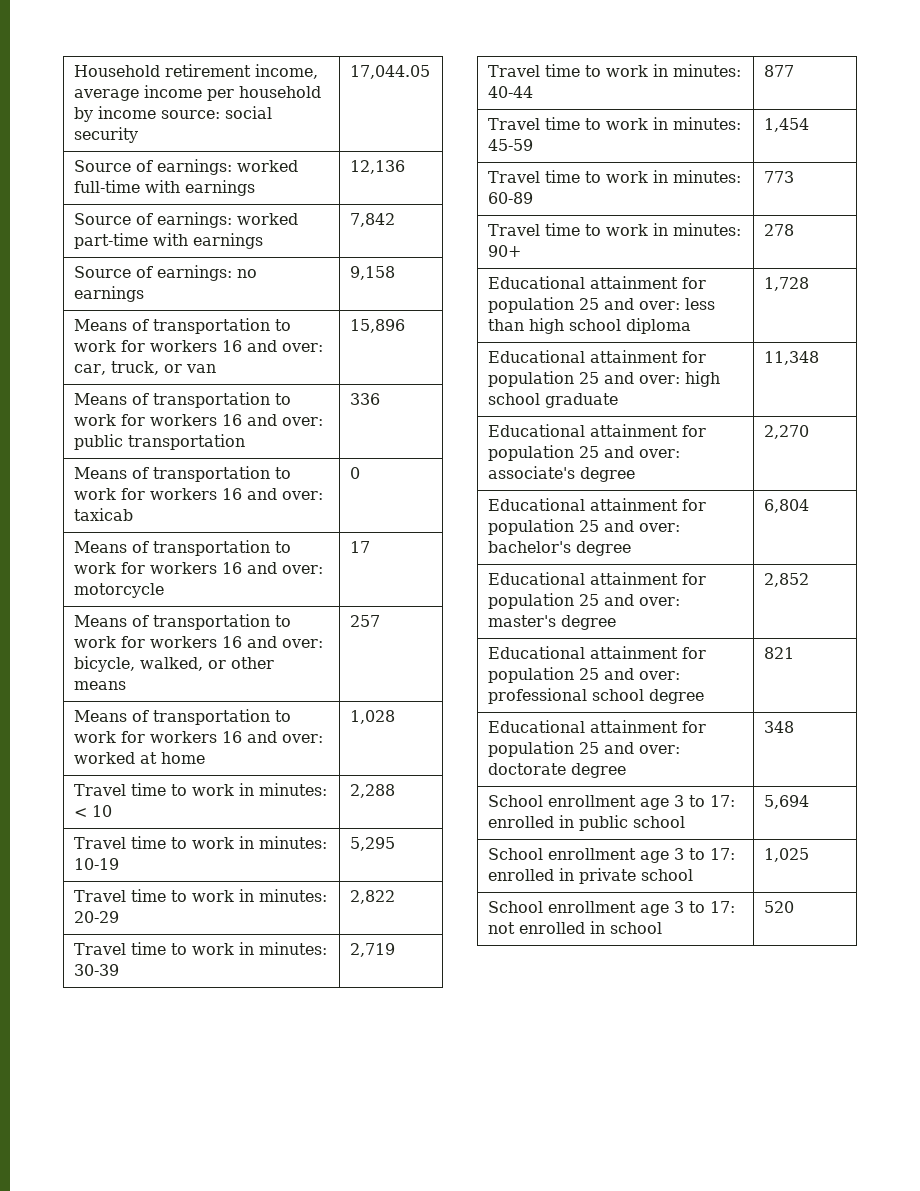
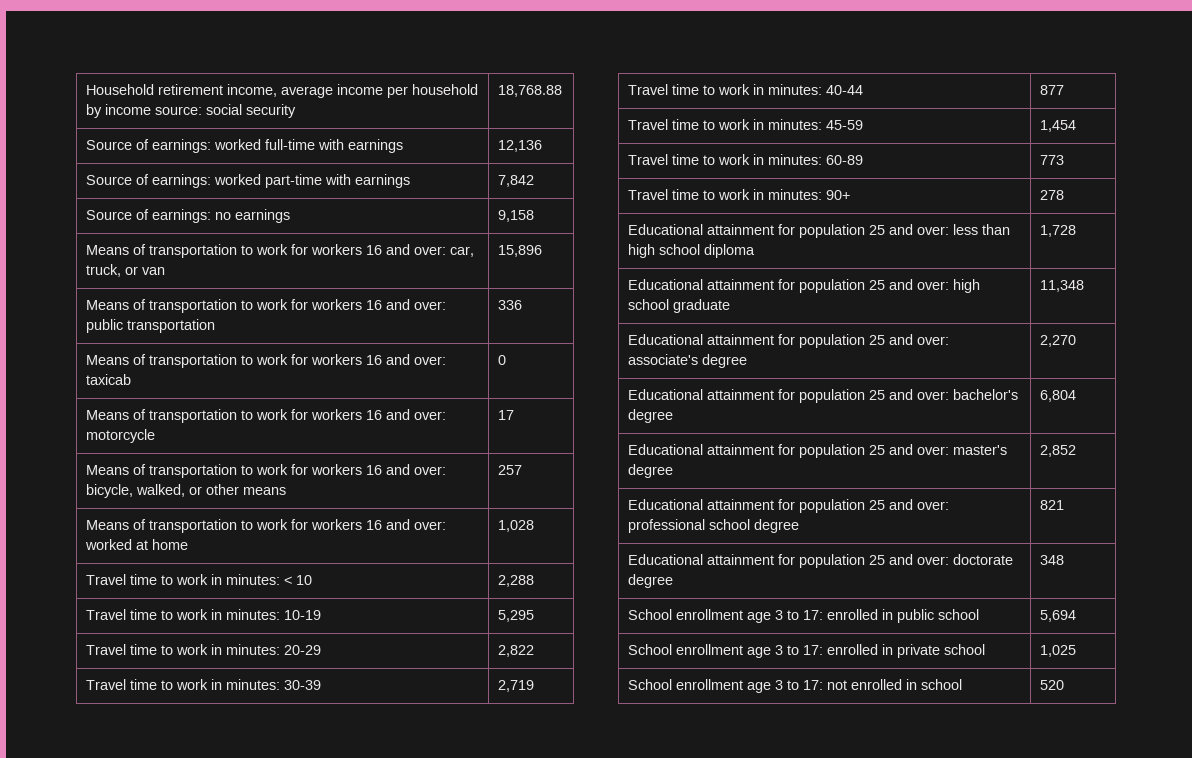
- Household retirement income, average income per household by income source: social security | 17,044.05
+ Household retirement income, average income per household by income source: social security | 18,768.88

